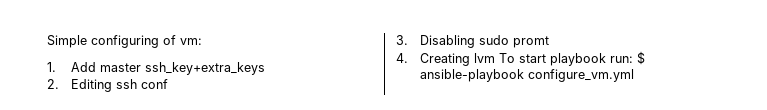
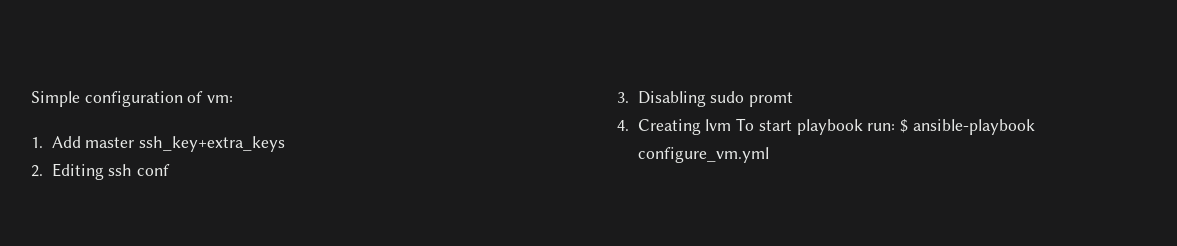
- Simple configuring of vm:
+ Simple configuration of vm:

